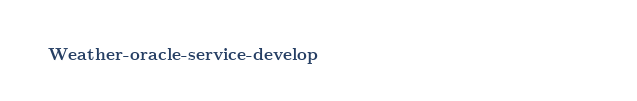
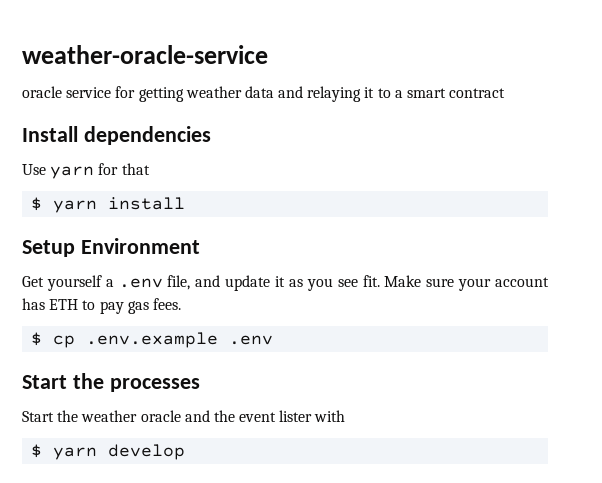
- Weather-oracle-service-develop
+ weather-oracle-service
+ oracle service for getting weather data and relaying it to a smart contract
+ Install dependencies
+ Use yarn for that
+ $ yarn install
+ Setup Environment
+ Get yourself a .env file, and update it as you see fit. Make sure your account has ETH to pay gas fees.
+ $ cp .env.example .env
+ Start the processes
+ Start the weather oracle and the event lister with
+ $ yarn develop

